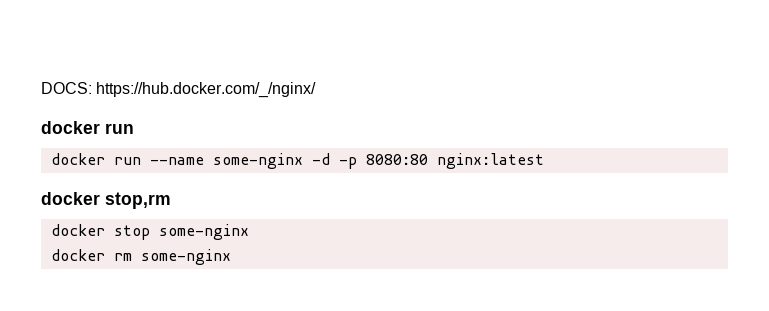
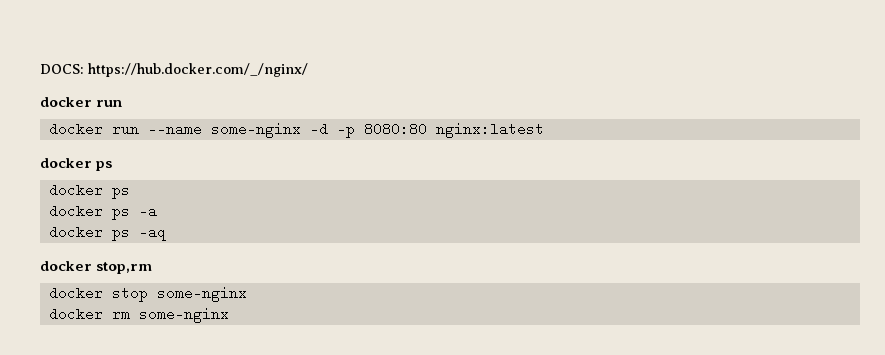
  docker run --name some-nginx -d -p 8080:80 nginx:latest
+ docker ps
+ docker ps
+ docker ps -a
+ docker ps -aq

